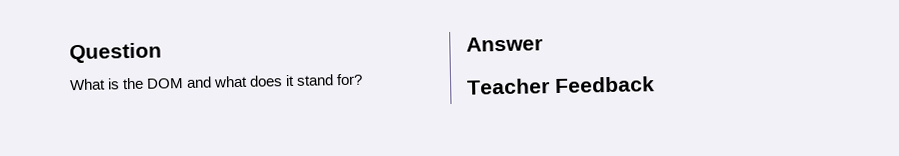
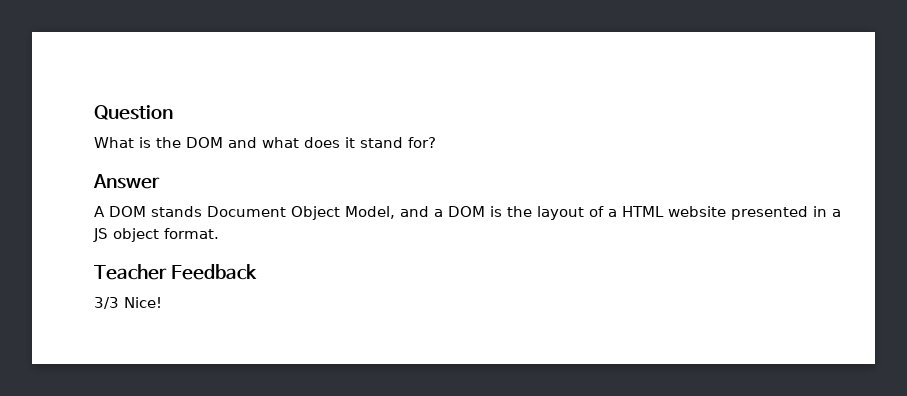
+ A DOM stands Document Object Model, and a DOM is the layout of a HTML website presented in a JS object format.
+ 3/3 Nice!

